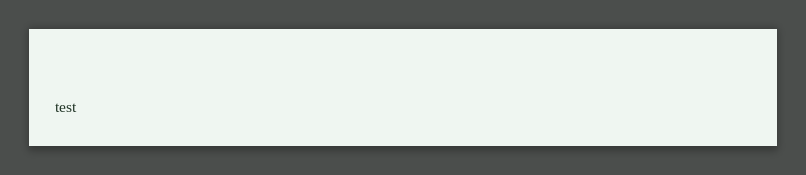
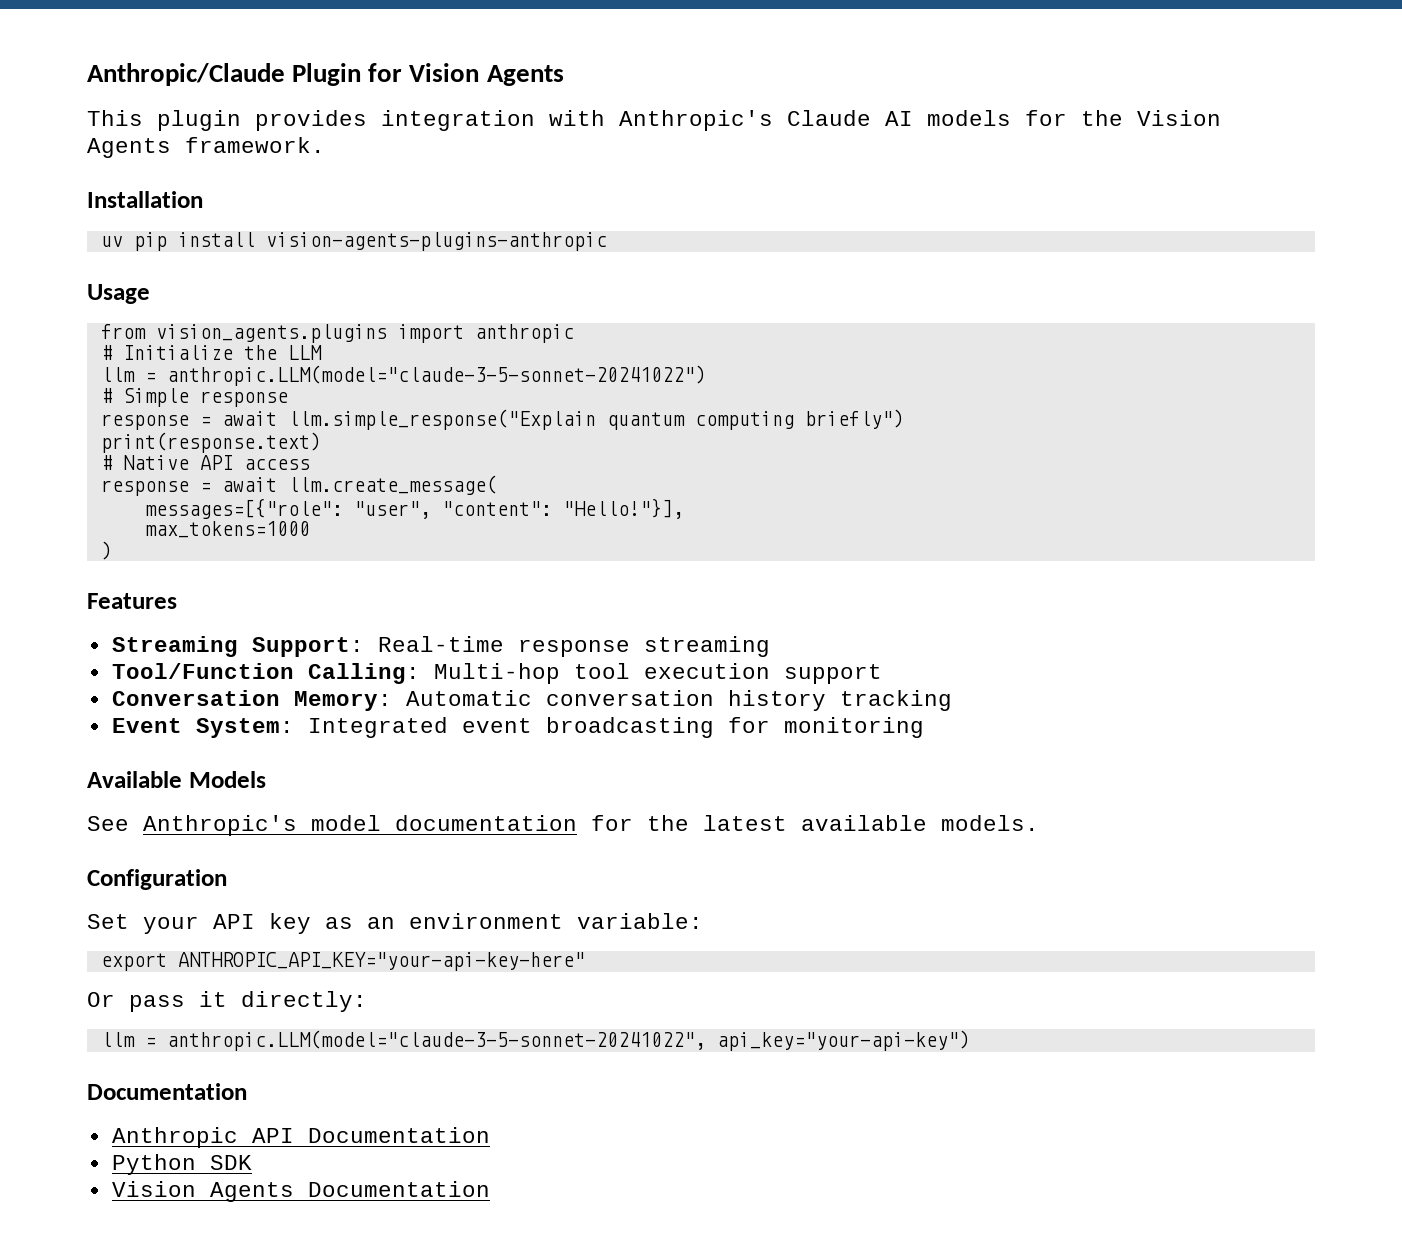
- test
+ Anthropic/Claude Plugin for Vision Agents
+ This plugin provides integration with Anthropic's Claude AI models for the Vision Agents framework.
+ Installation
+ uv pip install vision-agents-plugins-anthropic
+ Usage
+ from vision_agents.plugins import anthropic
+ # Initialize the LLM
+ llm = anthropic.LLM(model="claude-3-5-sonnet-20241022")
+ # Simple response
+ response = await llm.simple_response("Explain quantum computing briefly")
+ print(response.text)
+ # Native API access
+ response = await llm.create_message(
+ messages=[{"role": "user", "content": "Hello!"}],
+ max_tokens=1000
+ )
+ Features
+ Streaming Support: Real-time response streaming
+ Tool/Function Calling: Multi-hop tool execution support
+ Conversation Memory: Automatic conversation history tracking
+ Event System: Integrated event broadcasting for monitoring
+ Available Models
+ See Anthropic's model documentation for the latest available models.
+ Configuration
+ Set your API key as an environment variable:
+ export ANTHROPIC_API_KEY="your-api-key-here"
+ Or pass it directly:
+ llm = anthropic.LLM(model="claude-3-5-sonnet-20241022", api_key="your-api-key")
+ Documentation
+ Anthropic API Documentation
+ Python SDK
+ Vision Agents Documentation

